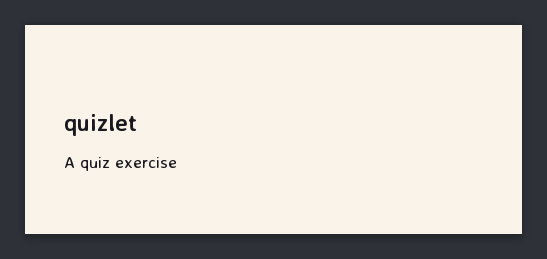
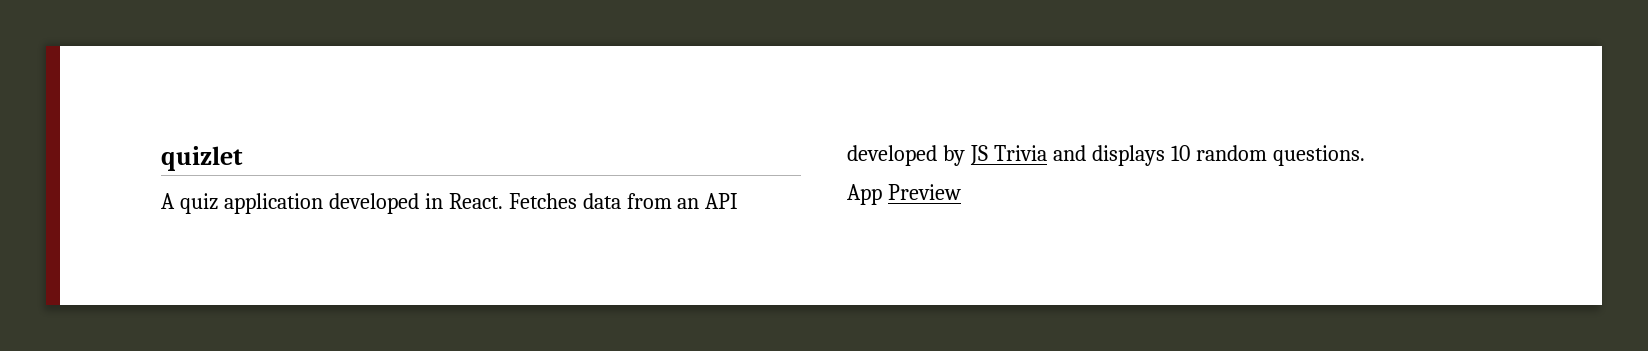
- A quiz exercise
+ A quiz application developed in React. Fetches data from an API developed by JS Trivia and displays 10 random questions.
+ App Preview

